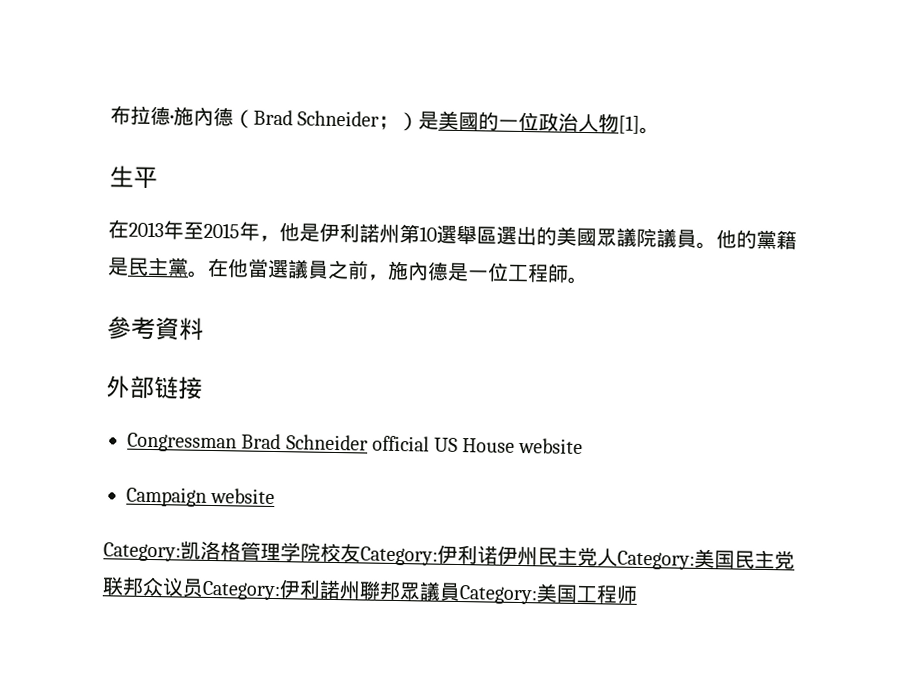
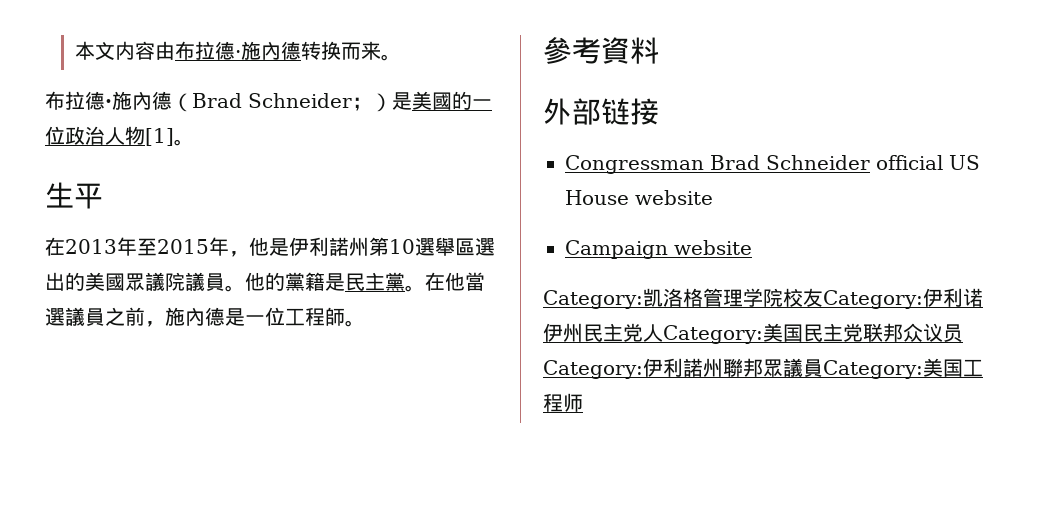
+ 本文内容由布拉德·施內德转换而来。

